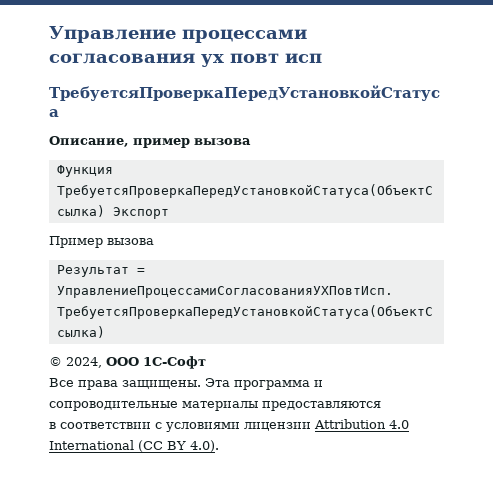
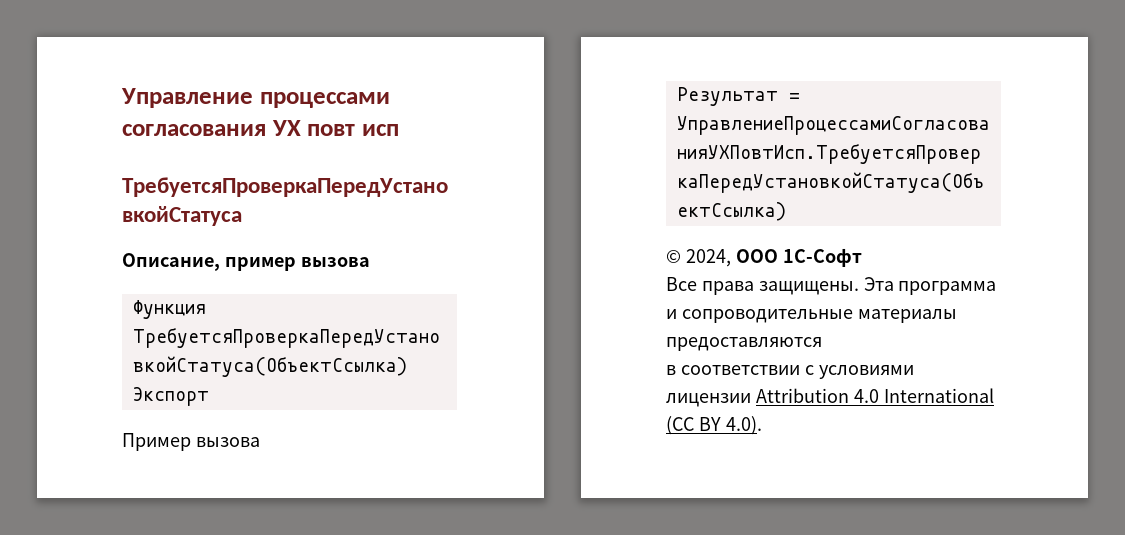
- Управление процессами согласования ух повт исп
+ Управление процессами согласования УХ повт исп

